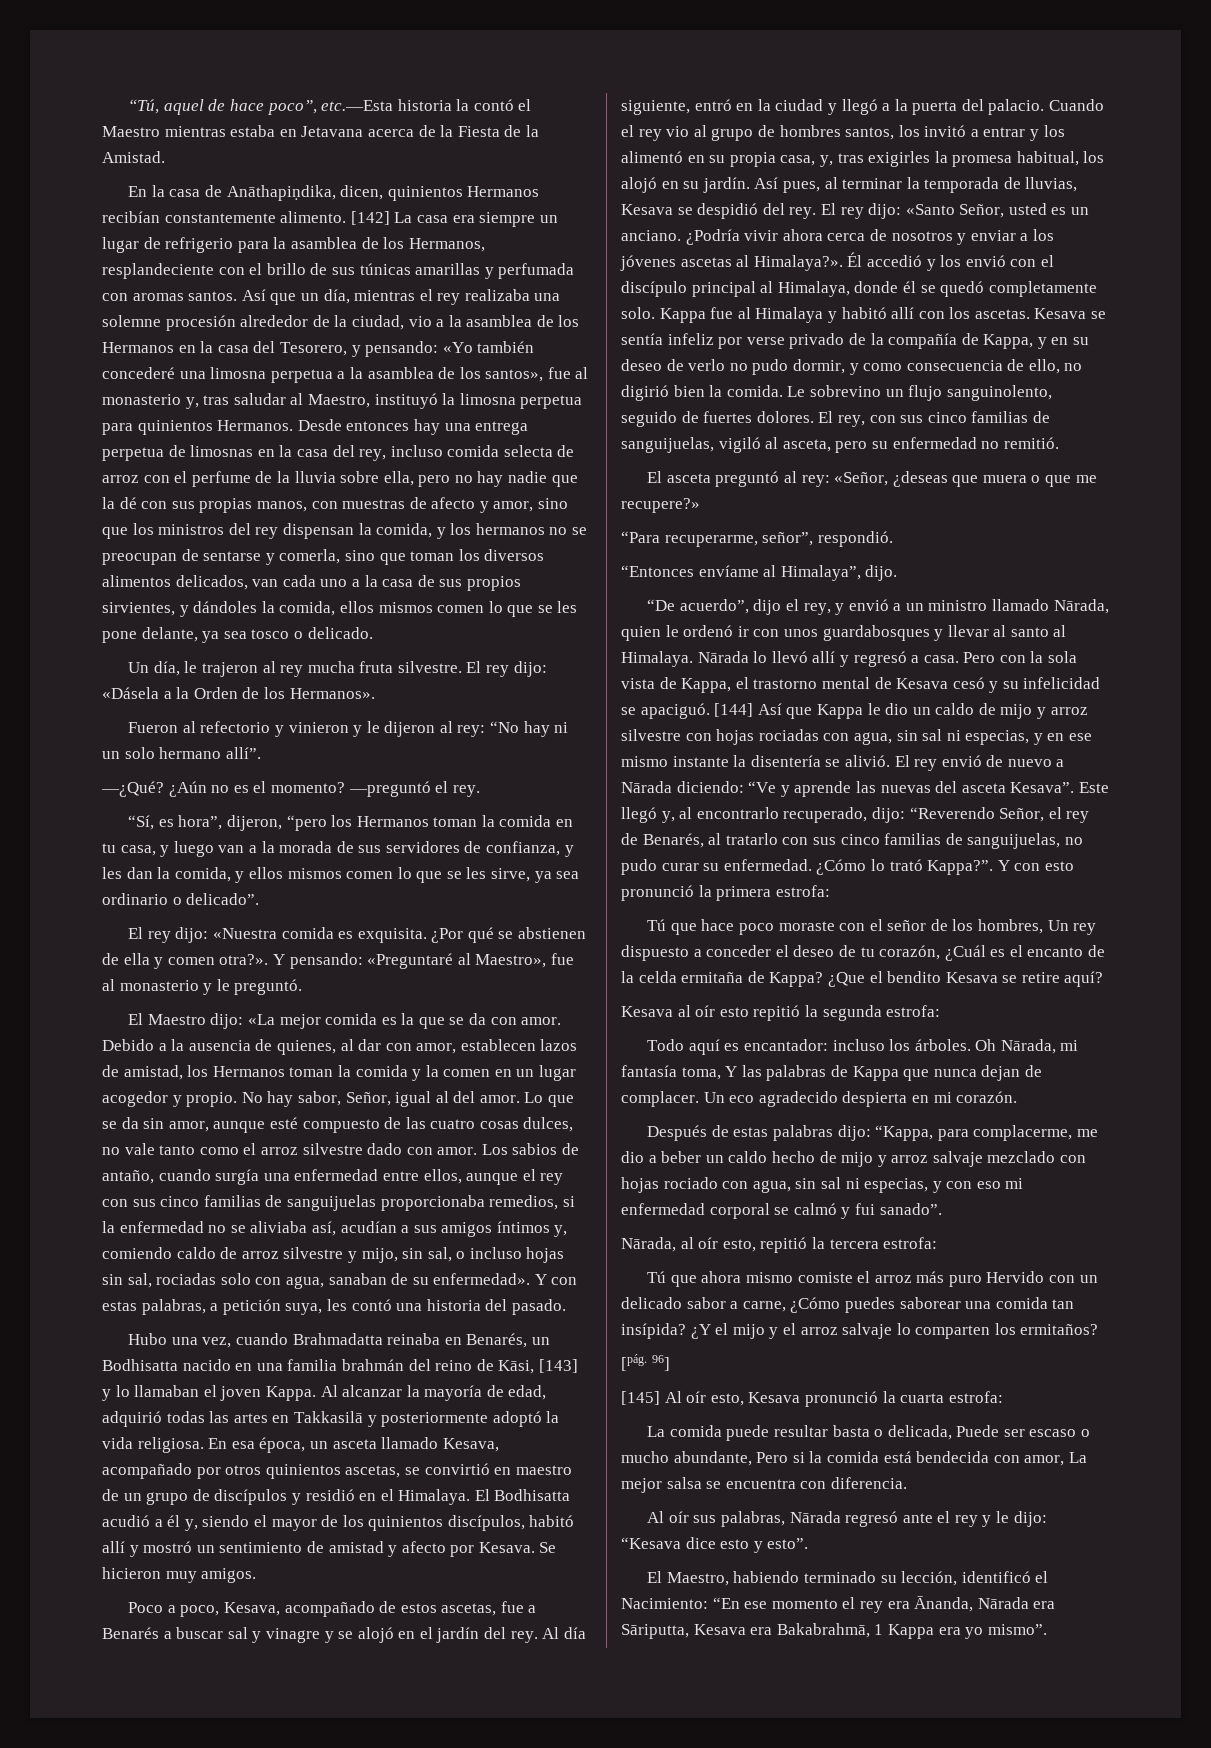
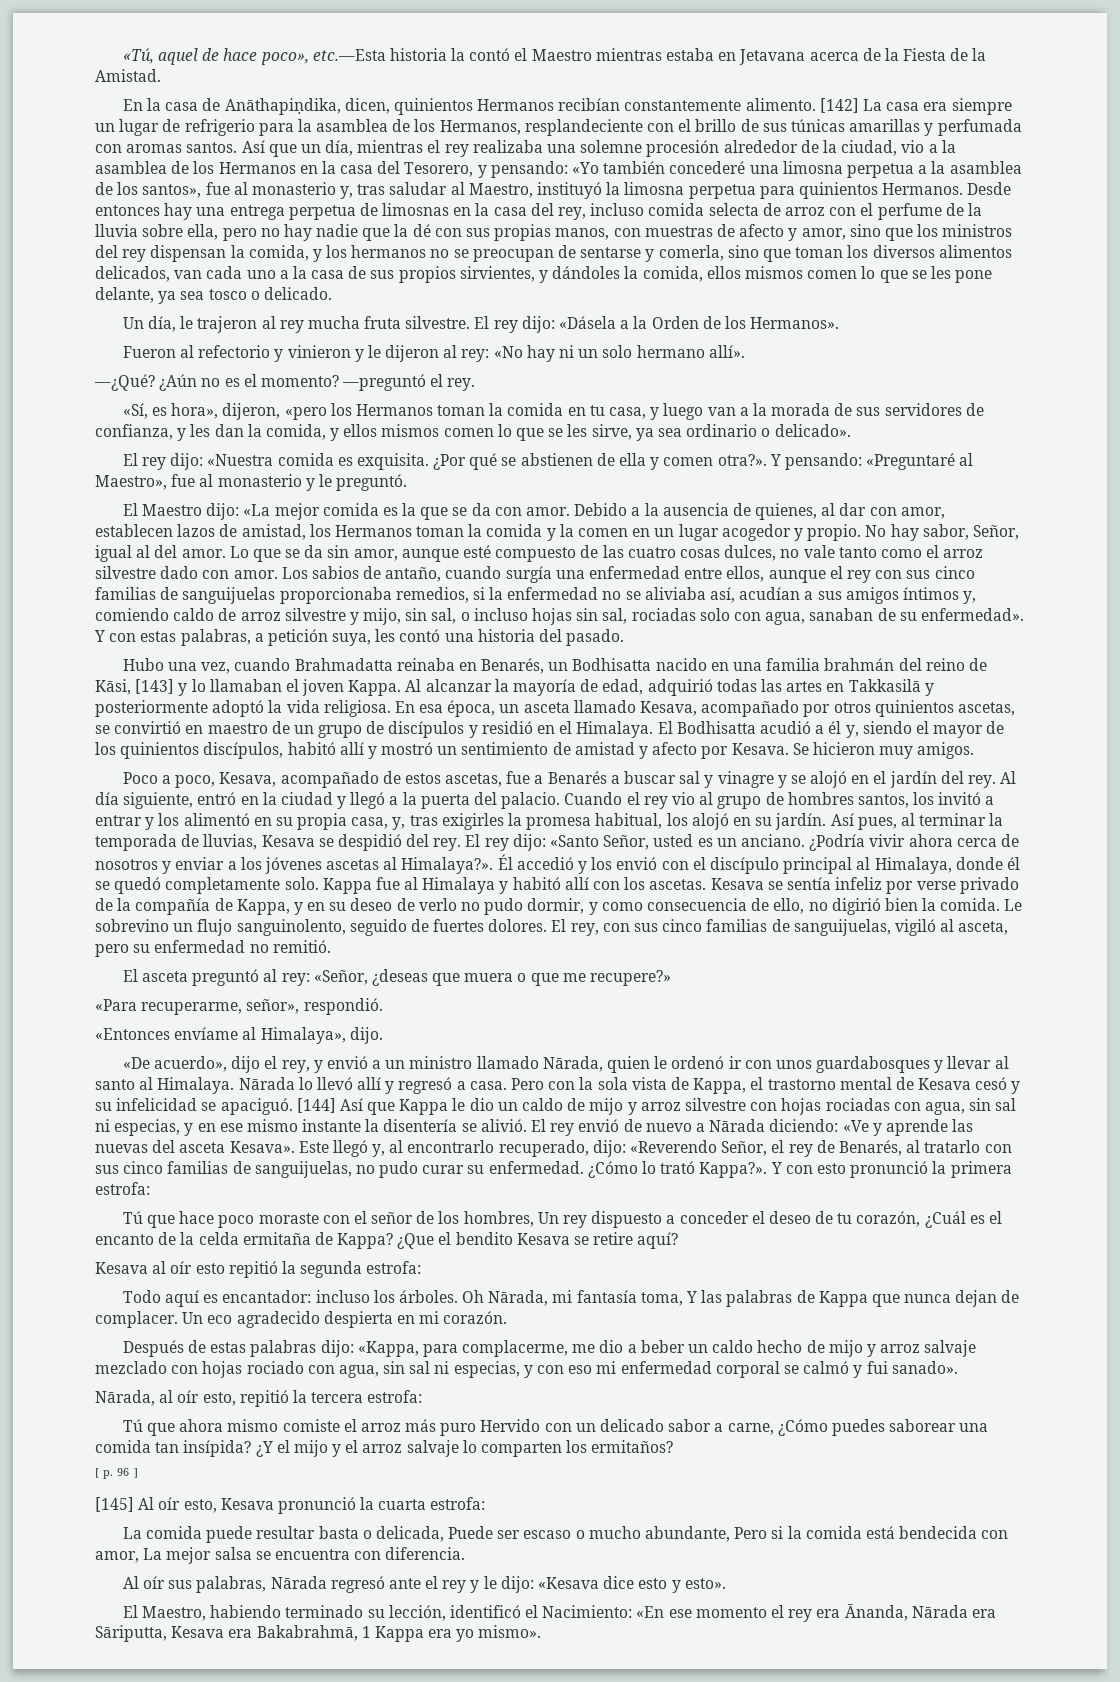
- “Tú, aquel de hace poco”, etc.—Esta historia la contó el Maestro mientras estaba en Jetavana acerca de la Fiesta de la Amistad.
+ «Tú, aquel de hace poco», etc.—Esta historia la contó el Maestro mientras estaba en Jetavana acerca de la Fiesta de la Amistad.
- Fueron al refectorio y vinieron y le dijeron al rey: “No hay ni un solo hermano allí”.
+ Fueron al refectorio y vinieron y le dijeron al rey: «No hay ni un solo hermano allí».
- “Sí, es hora”, dijeron, “pero los Hermanos toman la comida en tu casa, y luego van a la morada de sus servidores de confianza, y les dan la comida, y ellos mismos comen lo que se les sirve, ya sea ordinario o delicado”.
+ «Sí, es hora», dijeron, «pero los Hermanos toman la comida en tu casa, y luego van a la morada de sus servidores de confianza, y les dan la comida, y ellos mismos comen lo que se les sirve, ya sea ordinario o delicado».
- “Para recuperarme, señor”, respondió.
+ «Para recuperarme, señor», respondió.
- “Entonces envíame al Himalaya”, dijo.
+ «Entonces envíame al Himalaya», dijo.
- “De acuerdo”, dijo el rey, y envió a un ministro llamado Nārada, quien le ordenó ir con unos guardabosques y llevar al santo al Himalaya.
+ «De acuerdo», dijo el rey, y envió a un ministro llamado Nārada, quien le ordenó ir con unos guardabosques y llevar al santo al Himalaya.
- El rey envió de nuevo a Nārada diciendo: “Ve y aprende las nuevas del asceta Kesava”.
+ El rey envió de nuevo a Nārada diciendo: «Ve y aprende las nuevas del asceta Kesava».
- Este llegó y, al encontrarlo recuperado, dijo: “Reverendo Señor, el rey de Benarés, al tratarlo con sus cinco familias de sanguijuelas, no pudo curar su enfermedad.
+ Este llegó y, al encontrarlo recuperado, dijo: «Reverendo Señor, el rey de Benarés, al tratarlo con sus cinco familias de sanguijuelas, no pudo curar su enfermedad.
- ¿Cómo lo trató Kappa?”.
+ ¿Cómo lo trató Kappa?».
- Después de estas palabras dijo: “Kappa, para complacerme, me dio a beber un caldo hecho de mijo y arroz salvaje mezclado con hojas rociado con agua, sin sal ni especias, y con eso mi enfermedad corporal se calmó y fui sanado”.
+ Después de estas palabras dijo: «Kappa, para complacerme, me dio a beber un caldo hecho de mijo y arroz salvaje mezclado con hojas rociado con agua, sin sal ni especias, y con eso mi enfermedad corporal se calmó y fui sanado».
- [pág. 96]
+ [ p. 96 ]
- Al oír sus palabras, Nārada regresó ante el rey y le dijo: “Kesava dice esto y esto”.
+ Al oír sus palabras, Nārada regresó ante el rey y le dijo: «Kesava dice esto y esto».
- El Maestro, habiendo terminado su lección, identificó el Nacimiento: “En ese momento el rey era Ānanda, Nārada era Sāriputta, Kesava era Bakabrahmā, 1 Kappa era yo mismo”.
+ El Maestro, habiendo terminado su lección, identificó el Nacimiento: «En ese momento el rey era Ānanda, Nārada era Sāriputta, Kesava era Bakabrahmā, 1 Kappa era yo mismo».

